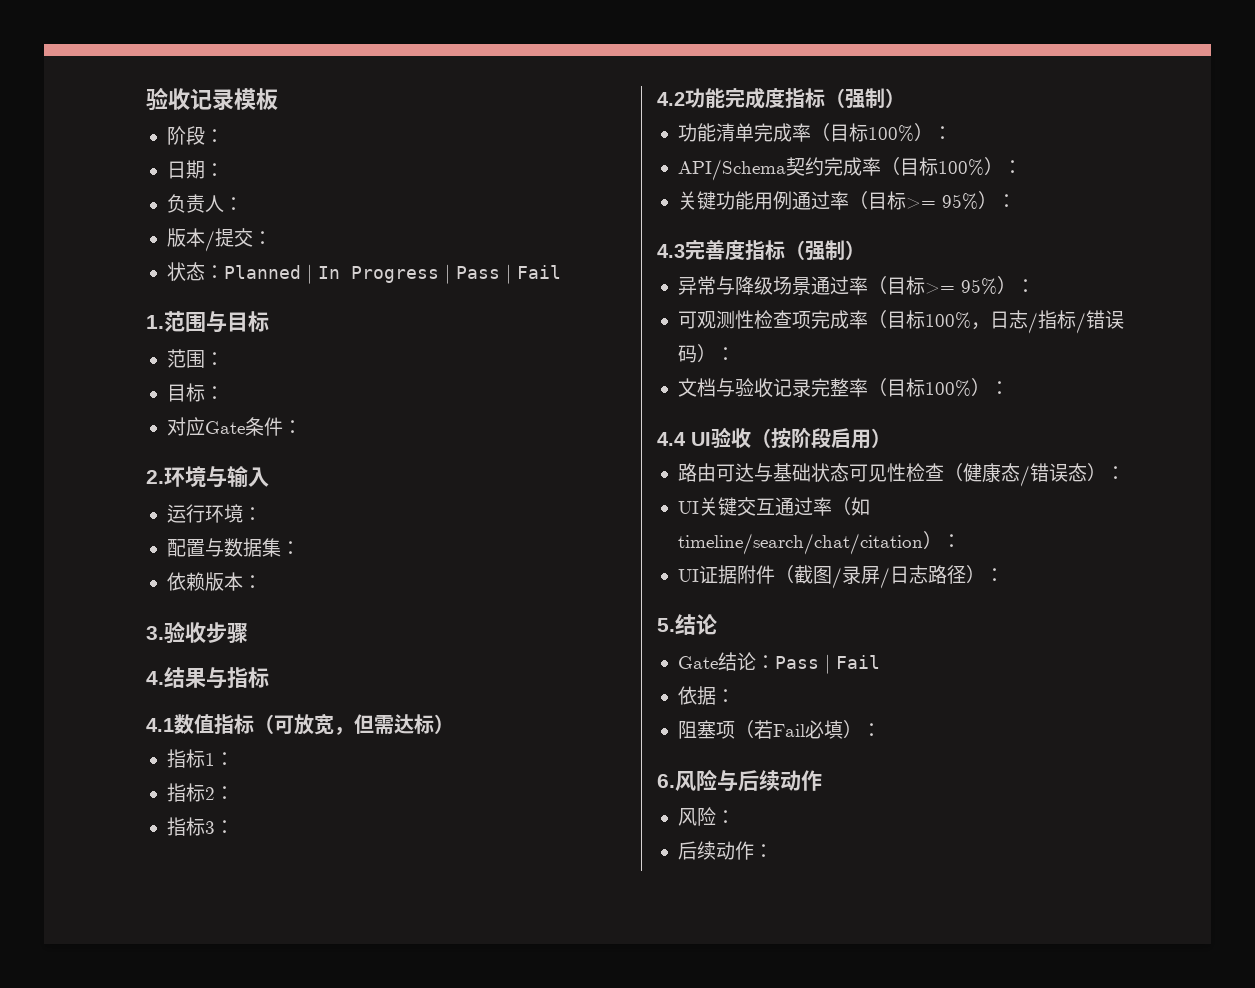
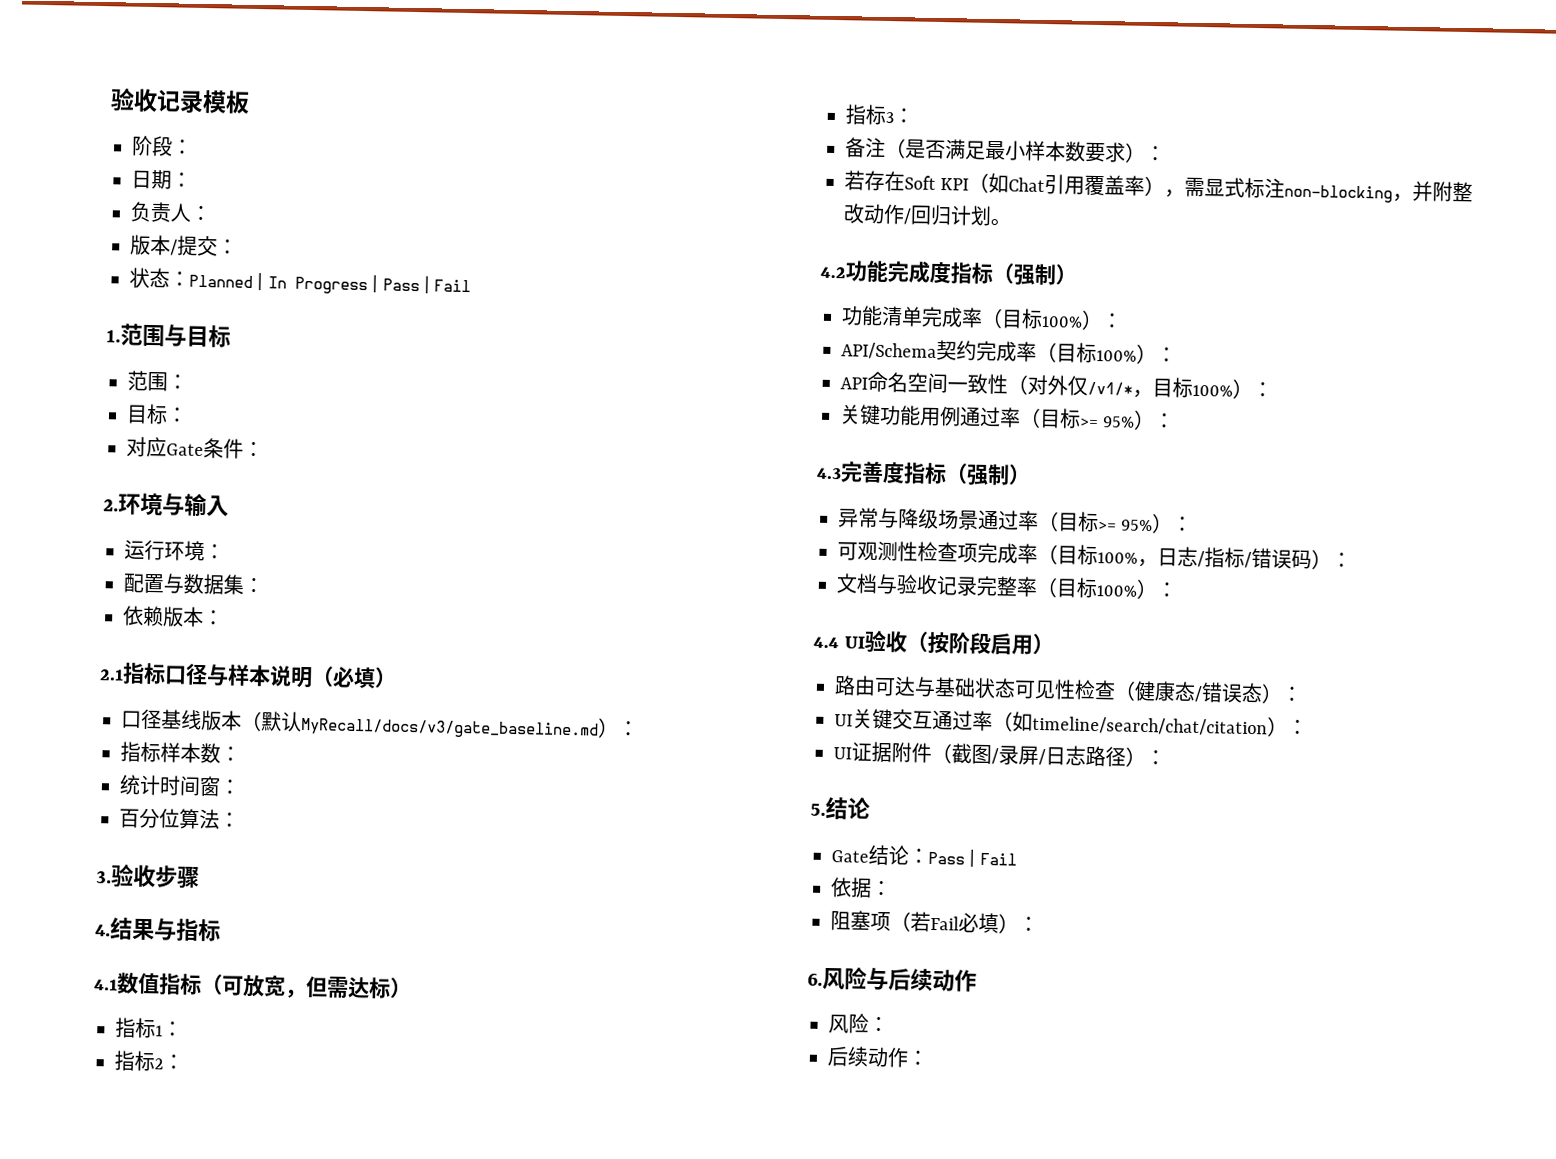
+ 2.1指标口径与样本说明（必填）
+ 口径基线版本（默认MyRecall/docs/v3/gate_baseline.md）：
+ 指标样本数：
+ 统计时间窗：
+ 百分位算法：
+ 备注（是否满足最小样本数要求）：
+ 若存在Soft KPI（如Chat引用覆盖率），需显式标注non-blocking，并附整改动作/回归计划。
+ API命名空间一致性（对外仅/v1/*，目标100%）：

